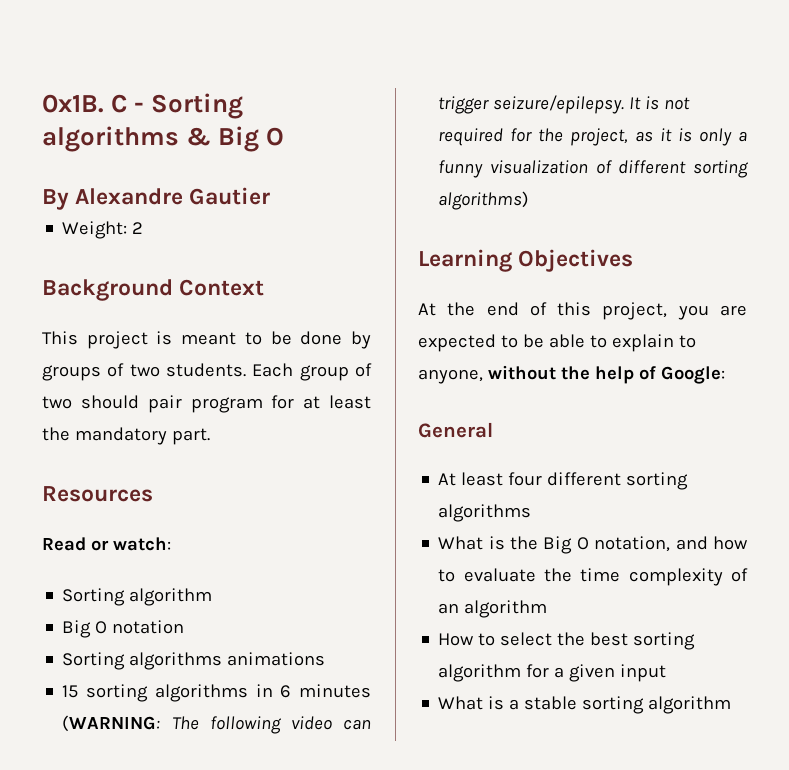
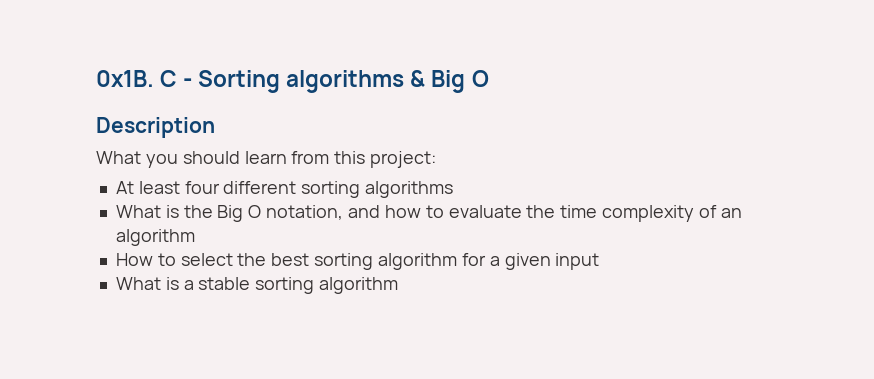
- By Alexandre Gautier
- Weight: 2
- Background Context
- This project is meant to be done by groups of two students. Each group of two should pair program for at least the mandatory part.
- Resources
- Read or watch:
- Sorting algorithm
- Big O notation
- Sorting algorithms animations
- 15 sorting algorithms in 6 minutes (WARNING: The following video can trigger seizure/epilepsy. It is not required for the project, as it is only a funny visualization of different sorting algorithms)
- Learning Objectives
- At the end of this project, you are expected to be able to explain to anyone, without the help of Google:
- General
+ Description
+ What you should learn from this project:

